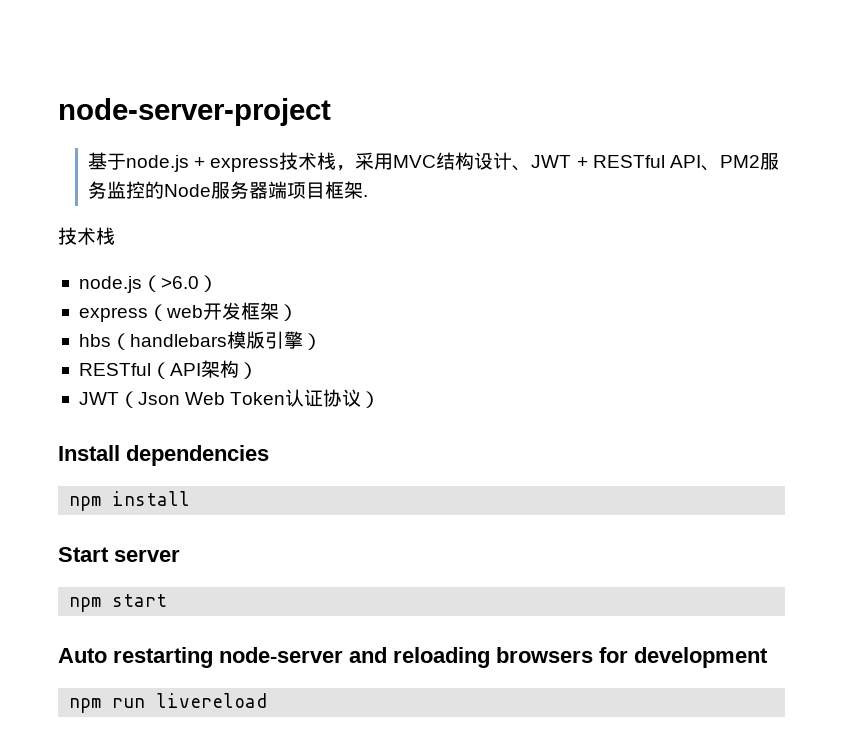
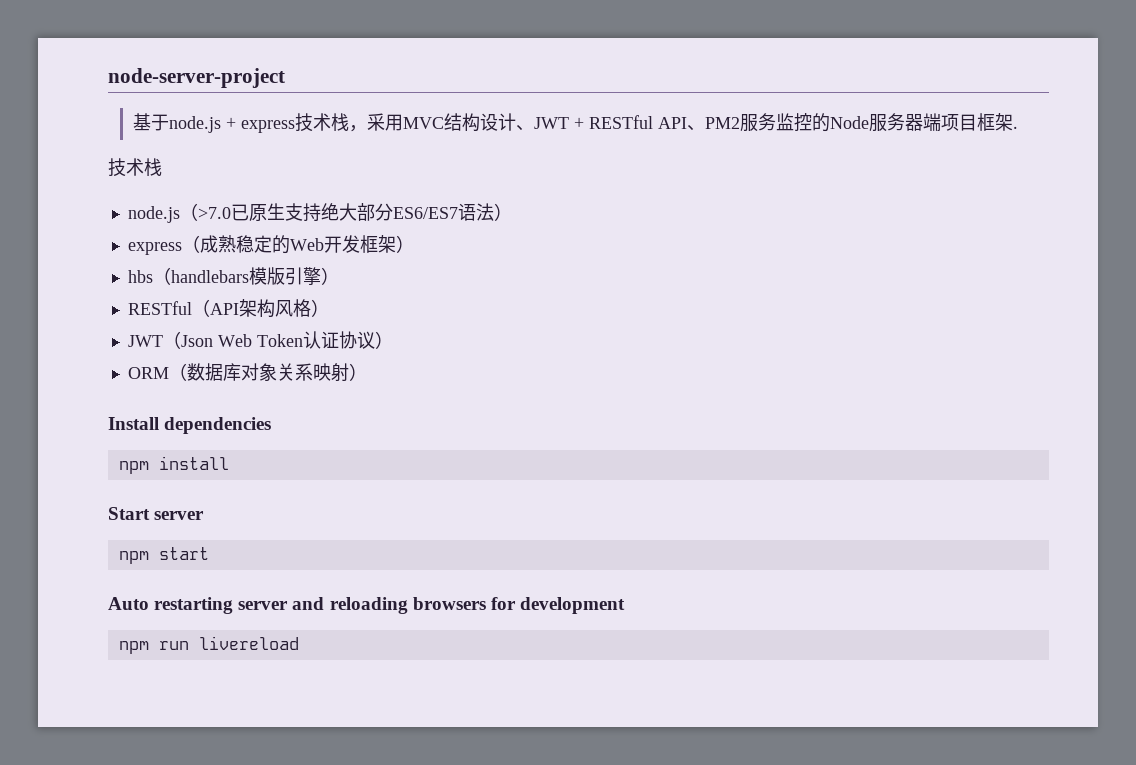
- node.js（>6.0）
+ node.js（>7.0已原生支持绝大部分ES6/ES7语法）
- express（web开发框架）
+ express（成熟稳定的Web开发框架）
- RESTful（API架构）
+ RESTful（API架构风格）
+ ORM（数据库对象关系映射）
- Auto restarting node-server and reloading browsers for development
+ Auto restarting server and reloading browsers for development

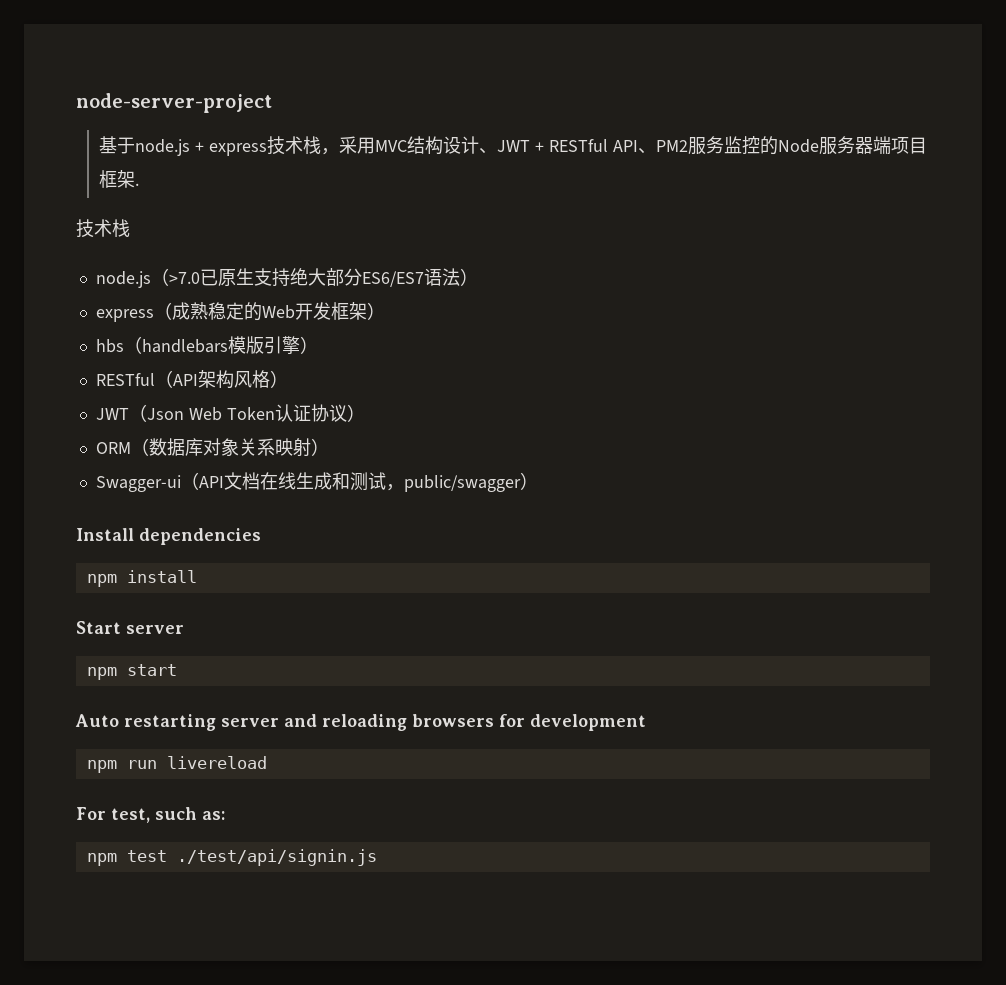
+ Swagger-ui（API文档在线生成和测试，public/swagger）
+ For test, such as:
+ npm test ./test/api/signin.js

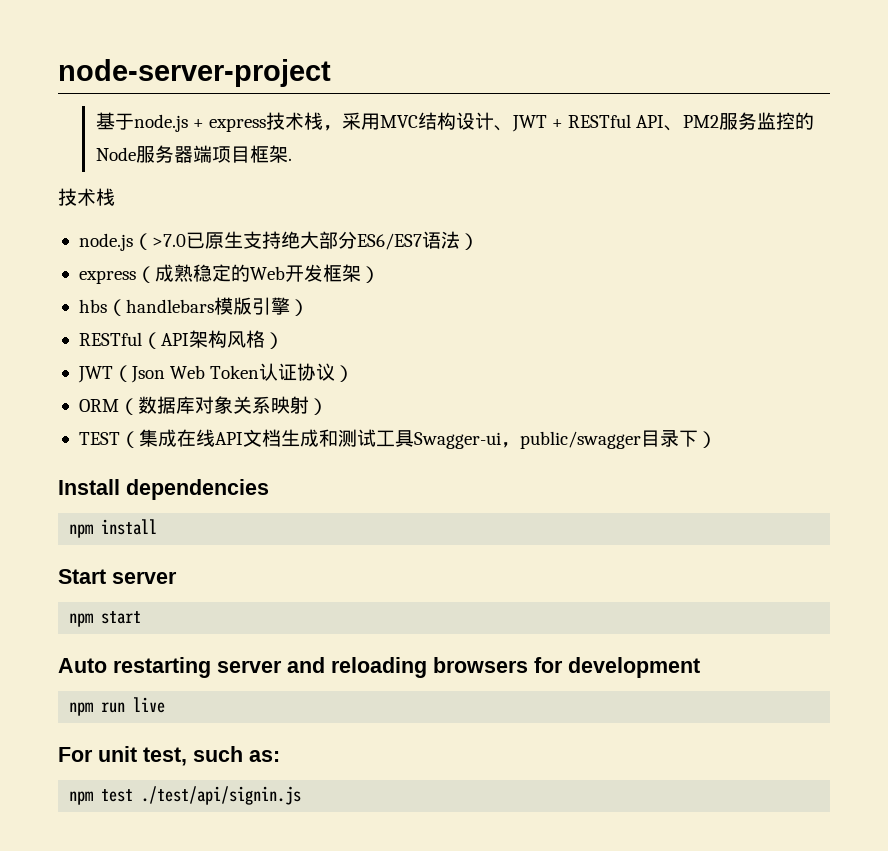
- Swagger-ui（API文档在线生成和测试，public/swagger）
+ TEST（集成在线API文档生成和测试工具Swagger-ui，public/swagger目录下）
- npm run livereload
+ npm run live
- For test, such as:
+ For unit test, such as:

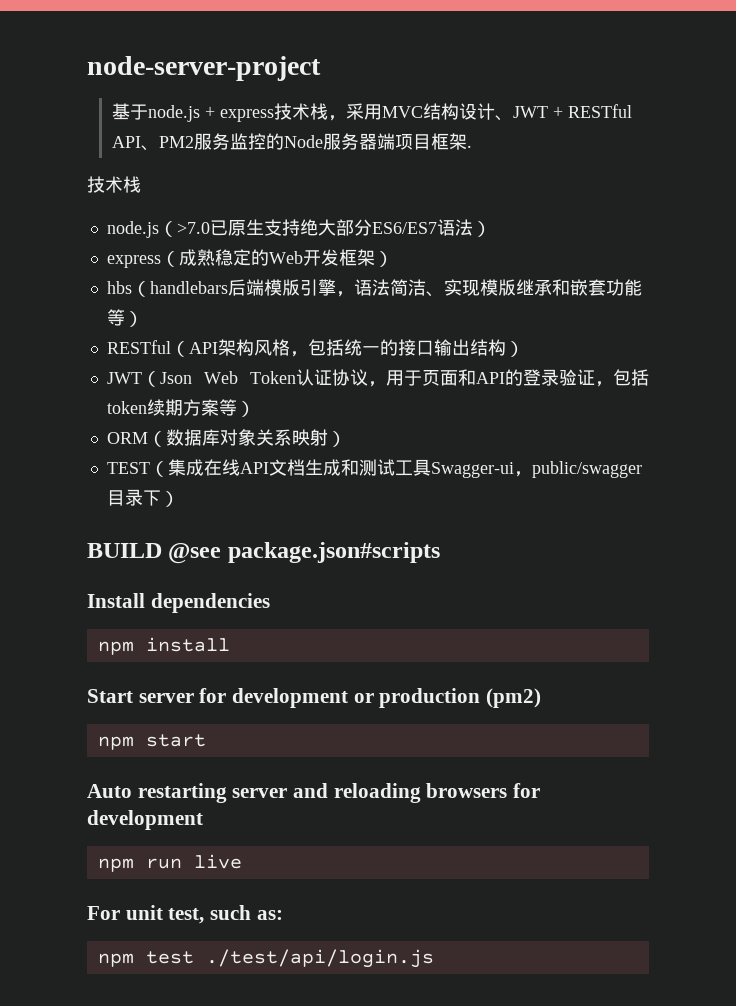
- hbs（handlebars模版引擎）
+ hbs（handlebars后端模版引擎，语法简洁、实现模版继承和嵌套功能等）
- RESTful（API架构风格）
+ RESTful（API架构风格，包括统一的接口输出结构）
- JWT（Json Web Token认证协议）
+ JWT（Json Web Token认证协议，用于页面和API的登录验证，包括token续期方案等）
+ BUILD @see package.json#scripts
- Start server
+ Start server for development or production (pm2)
- npm test ./test/api/signin.js
+ npm test ./test/api/login.js

